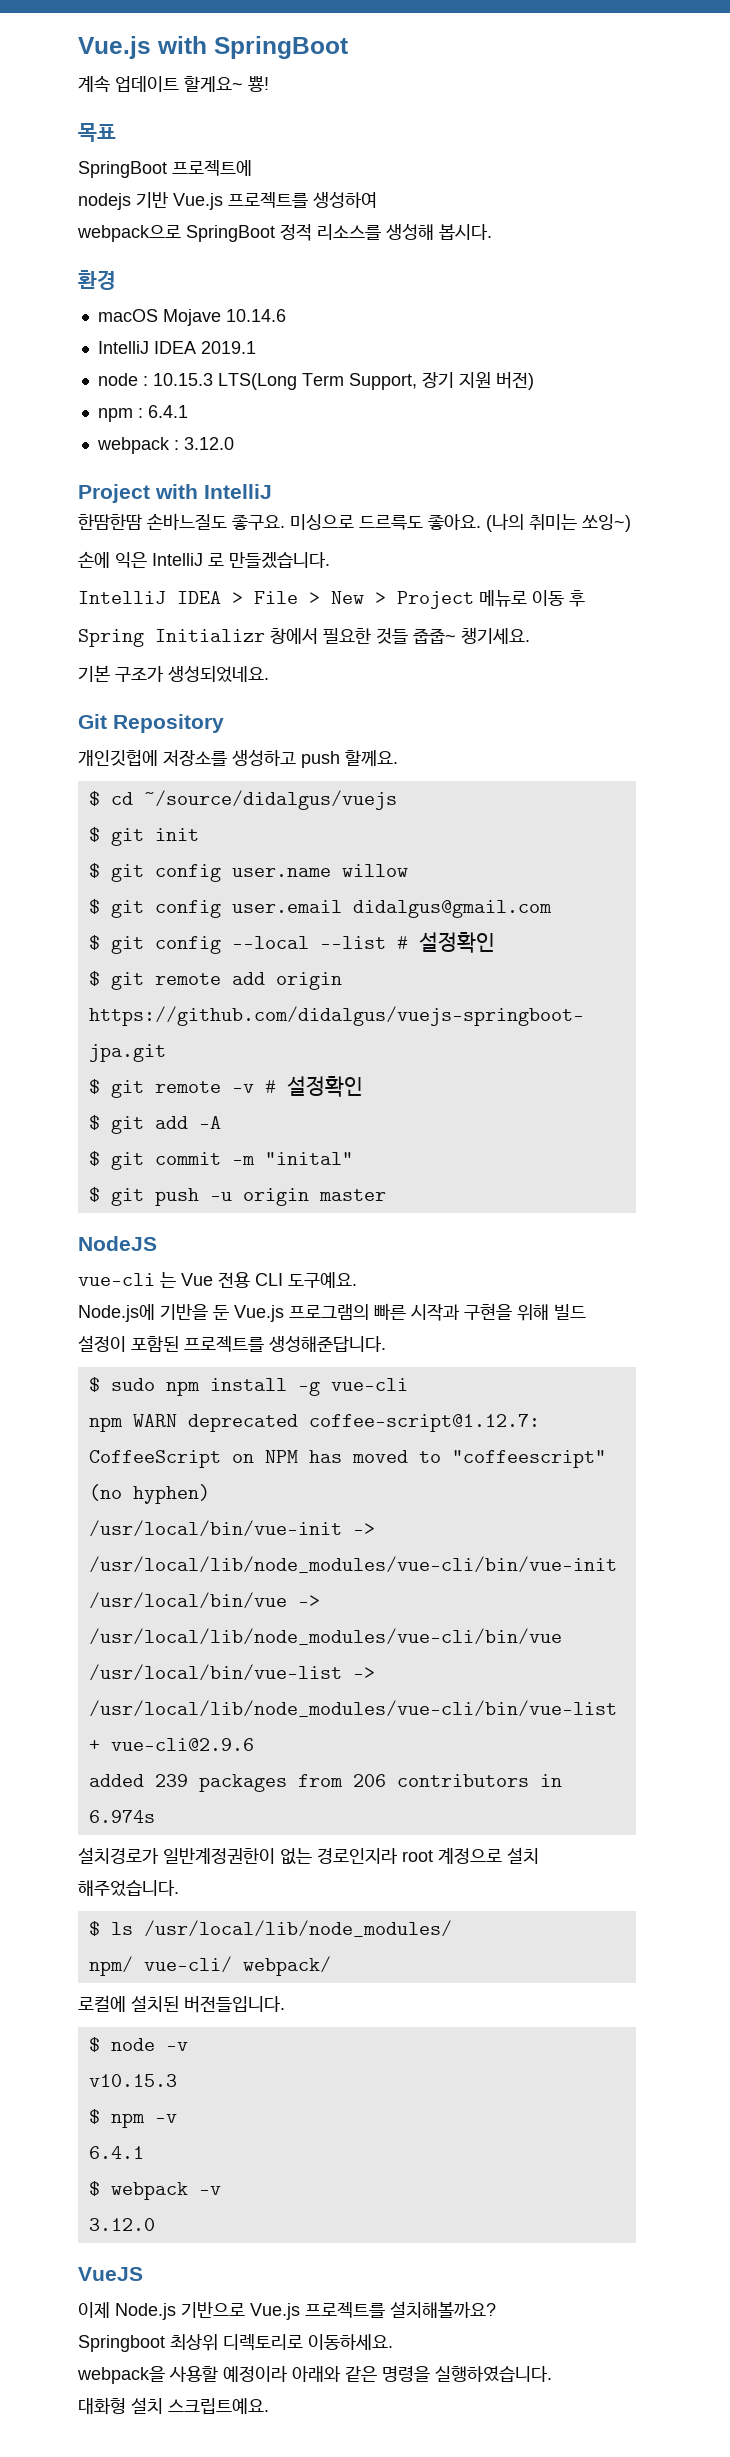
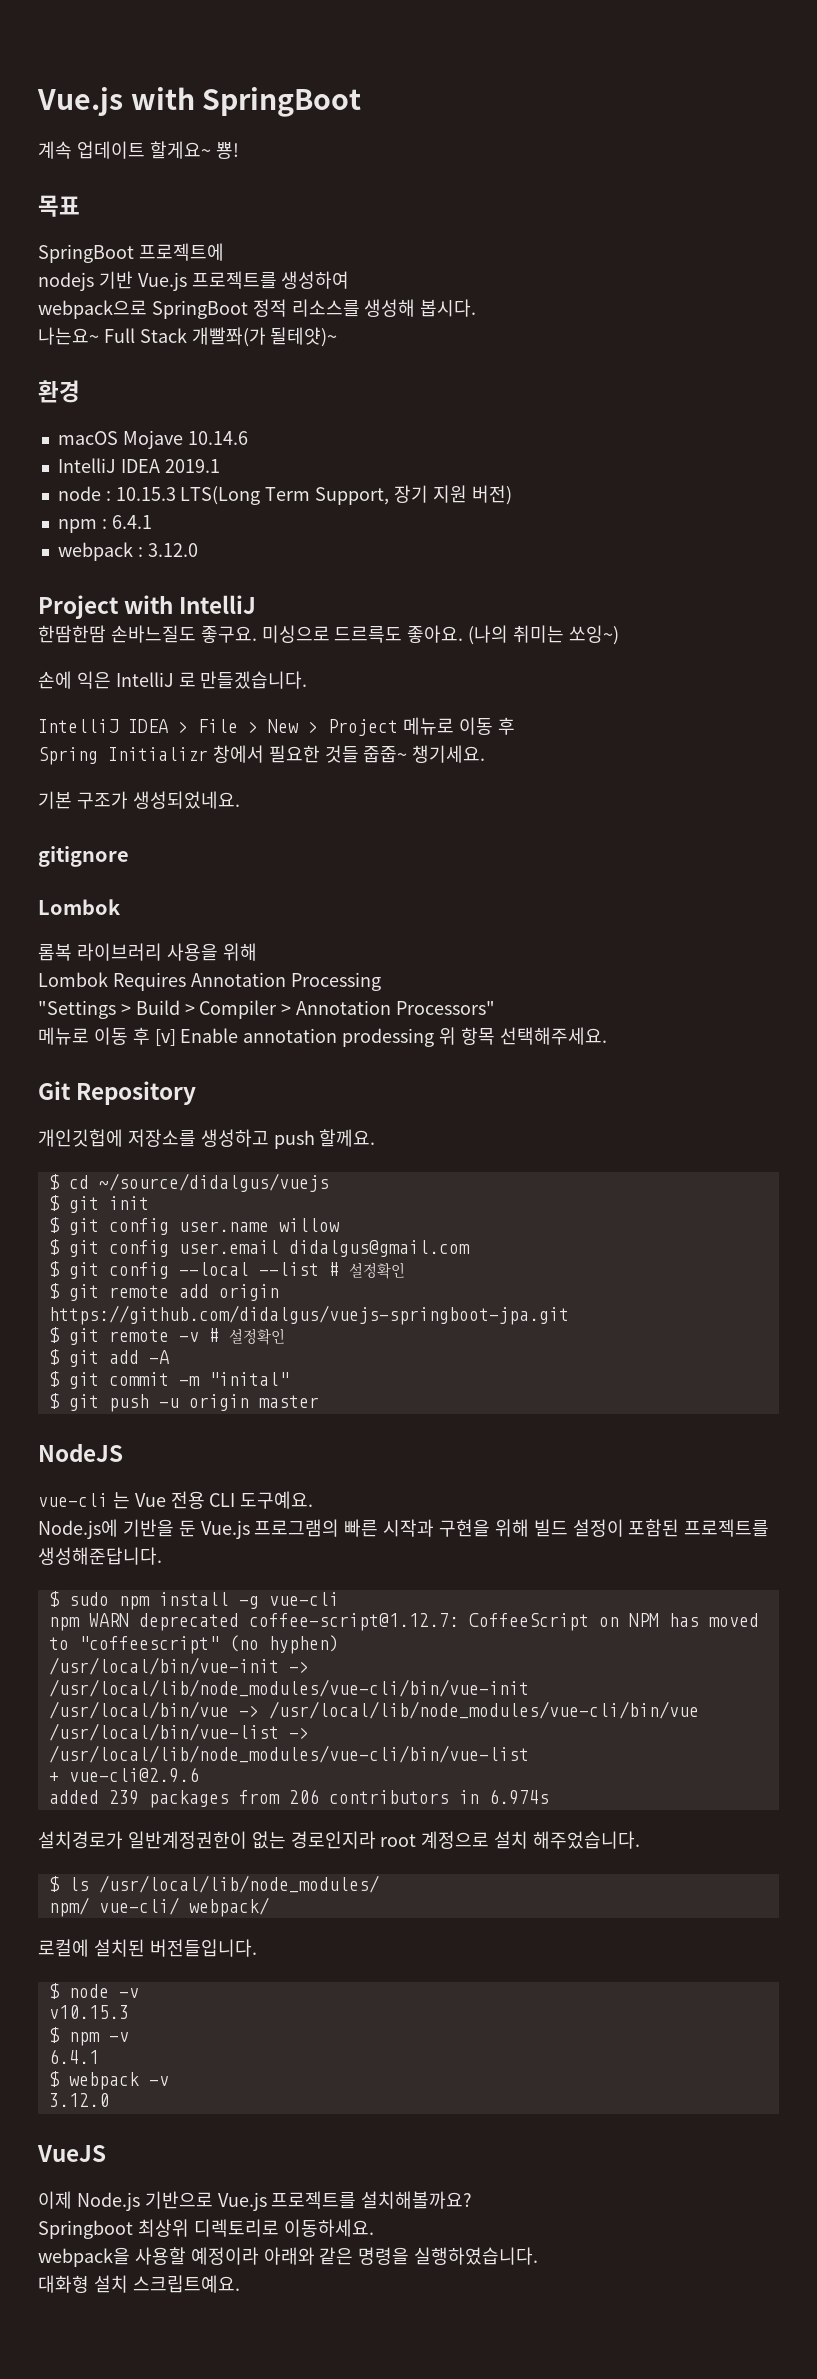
+ 나는요~ Full Stack 개빨쫘(가 될테얏)~
+ gitignore
+ Lombok
+ 롬복 라이브러리 사용을 위해
+ Lombok Requires Annotation Processing
+ "Settings > Build > Compiler > Annotation Processors"
+ 메뉴로 이동 후 [v] Enable annotation prodessing 위 항목 선택해주세요.

